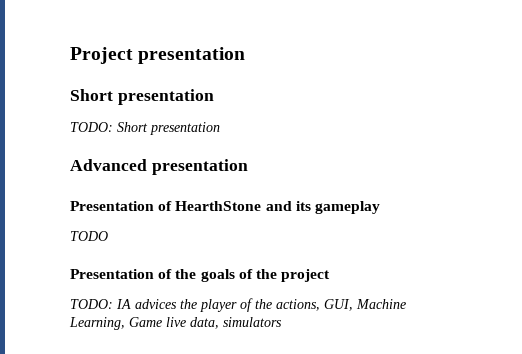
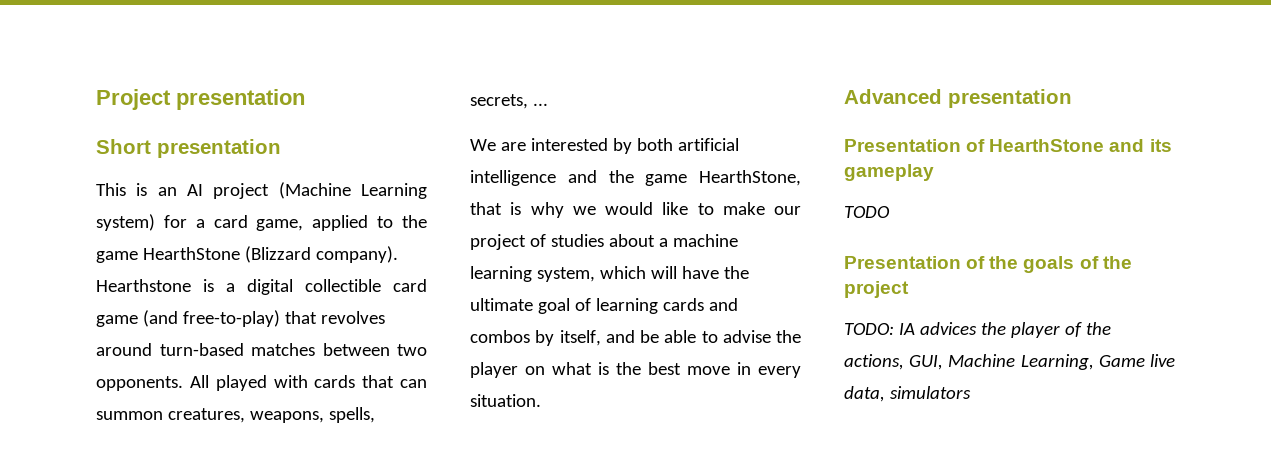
- TODO: Short presentation
+ This is an AI project (Machine Learning system) for a card game, applied to the game HearthStone (Blizzard company). Hearthstone is a digital collectible card game (and free-to-play) that revolves around turn-based matches between two opponents. All played with cards that can summon creatures, weapons, spells, secrets, ...
+ We are interested by both artificial intelligence and the game HearthStone, that is why we would like to make our project of studies about a machine learning system, which will have the ultimate goal of learning cards and combos by itself, and be able to advise the player on what is the best move in every situation.

